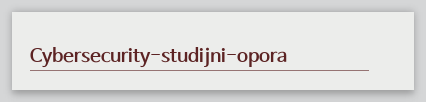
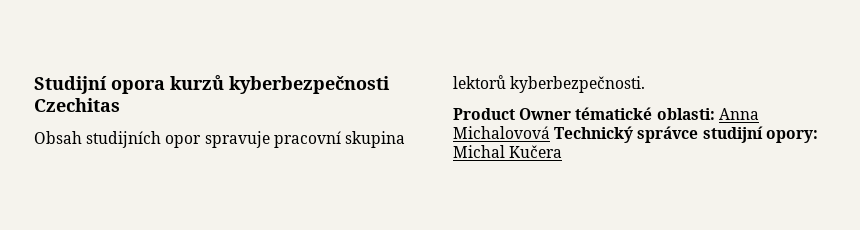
- Cybersecurity-studijni-opora
+ Studijní opora kurzů kyberbezpečnosti Czechitas
+ Obsah studijních opor spravuje pracovní skupina lektorů kyberbezpečnosti.
+ Product Owner tématické oblasti: Anna Michalovová Technický správce studijní opory: Michal Kučera

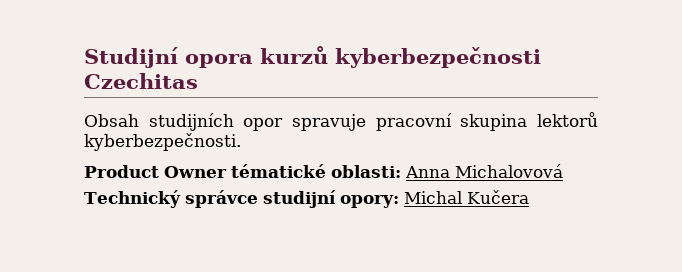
- Product Owner tématické oblasti: Anna Michalovová Technický správce studijní opory: Michal Kučera
+ Product Owner tématické oblasti: Anna Michalovová
+ Technický správce studijní opory: Michal Kučera

